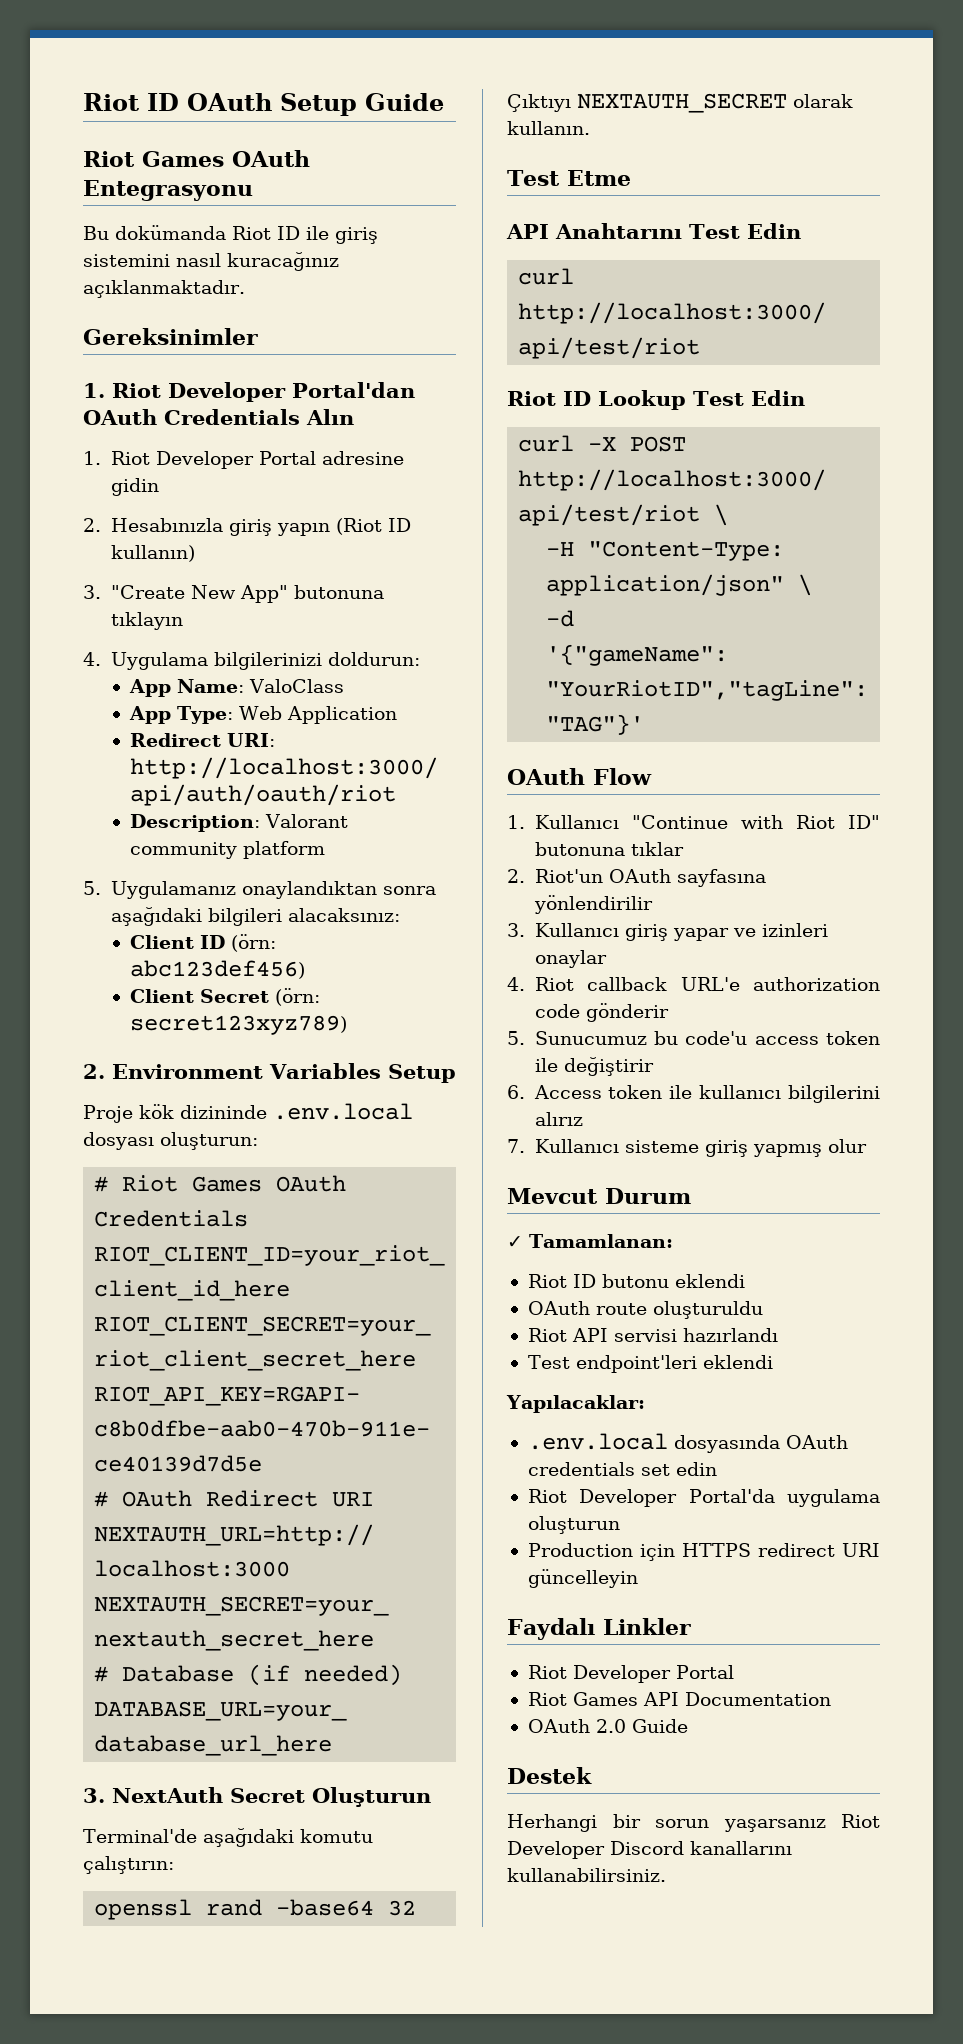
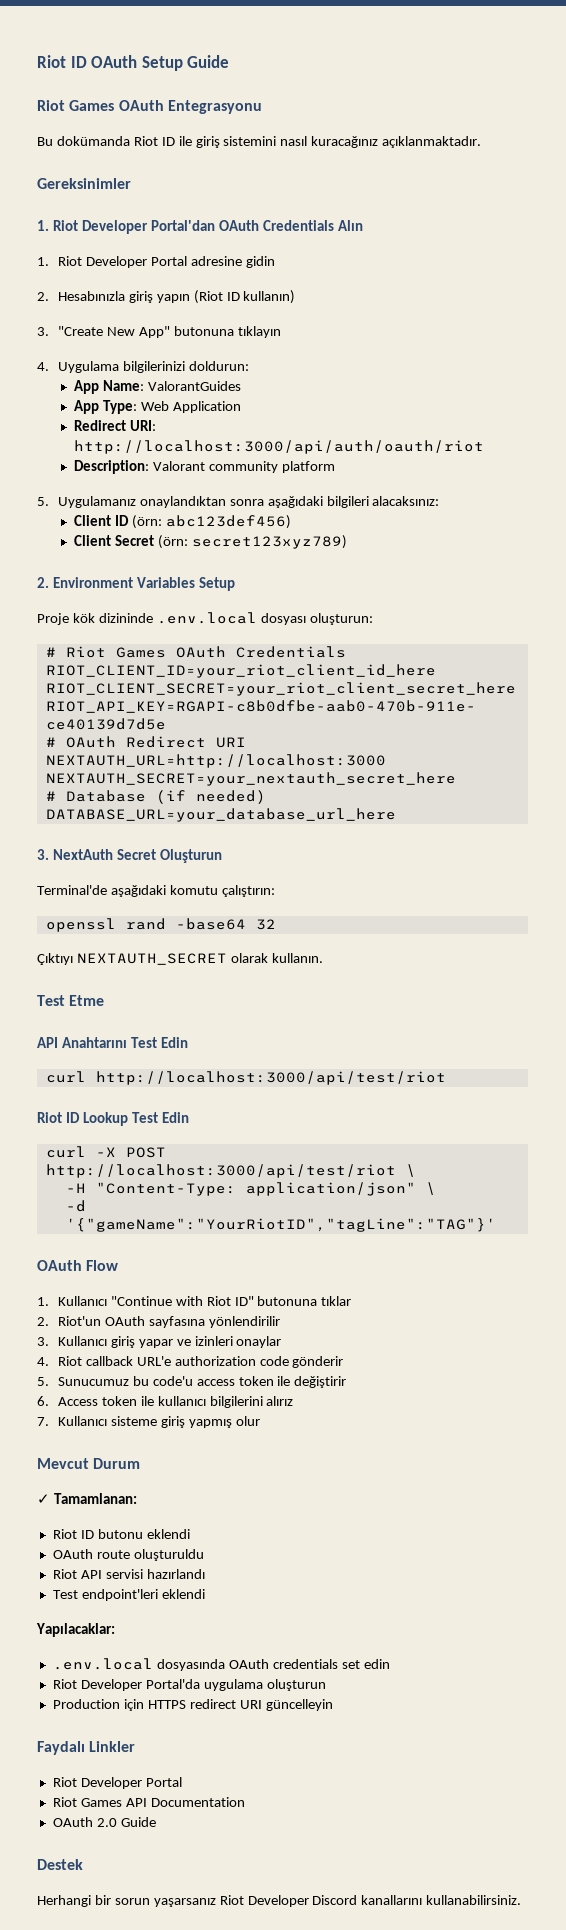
- App Name: ValoClass
+ App Name: ValorantGuides

